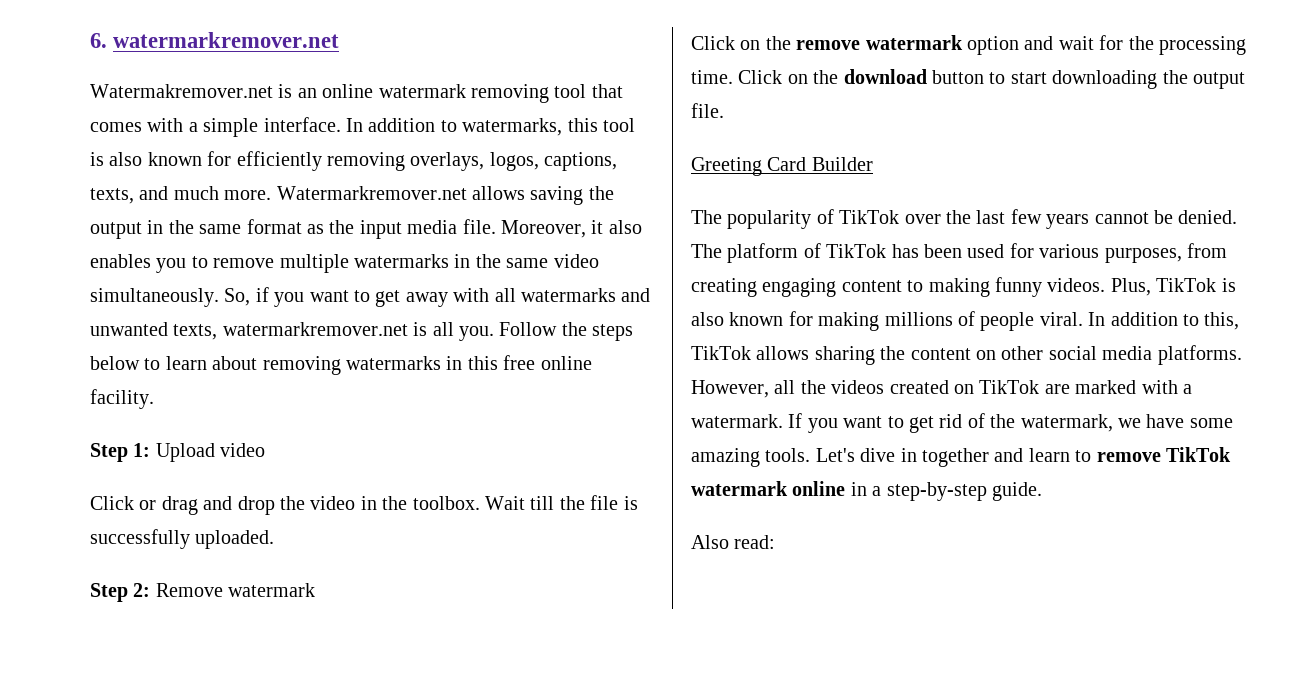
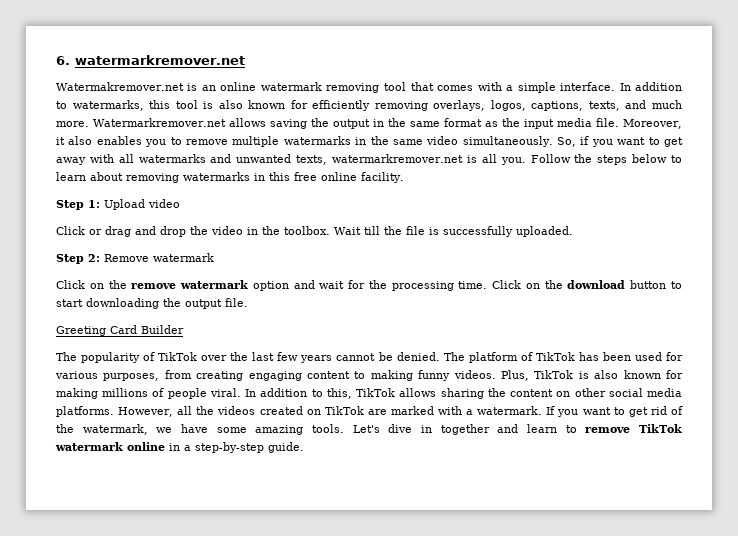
- Also read:

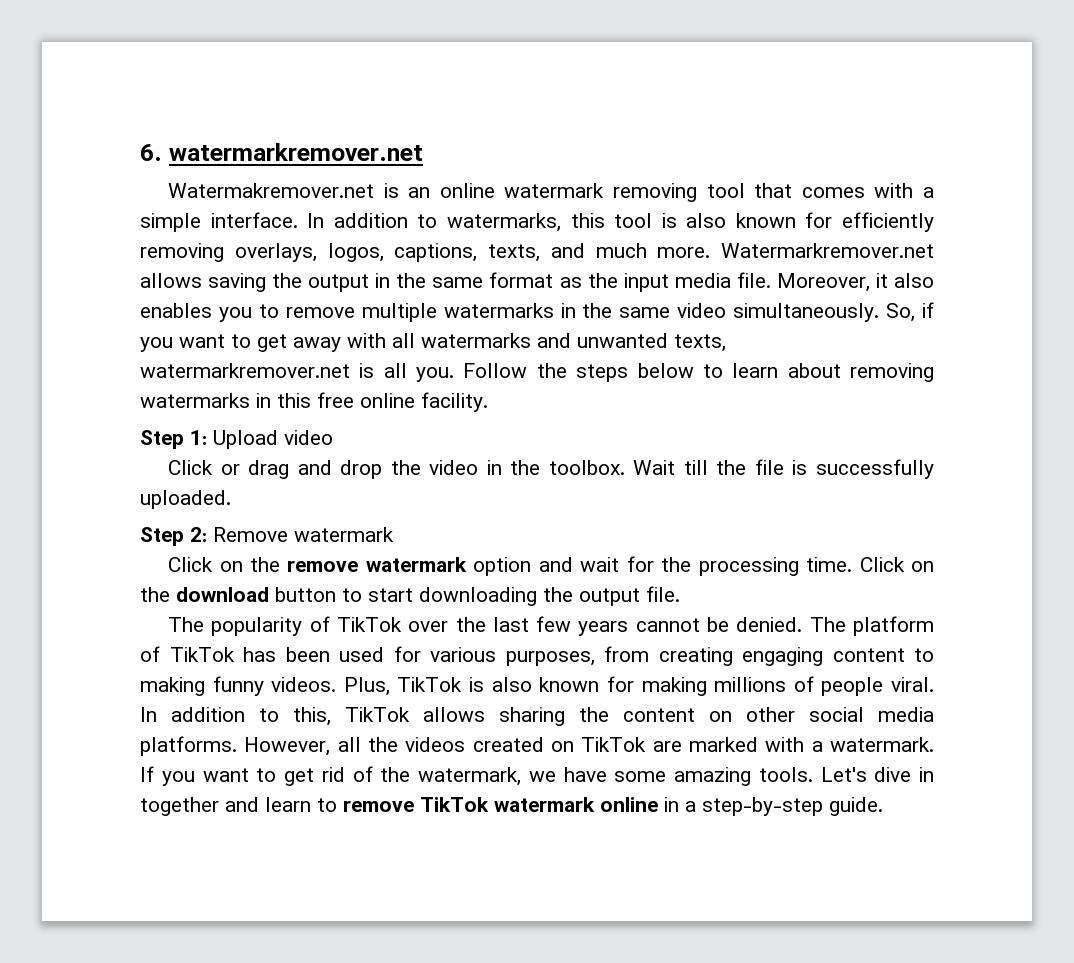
- Greeting Card Builder

